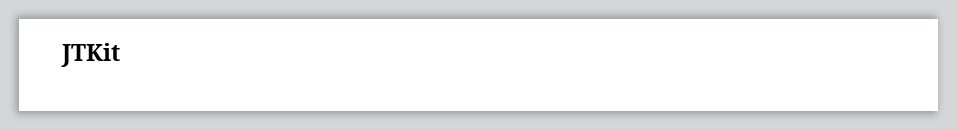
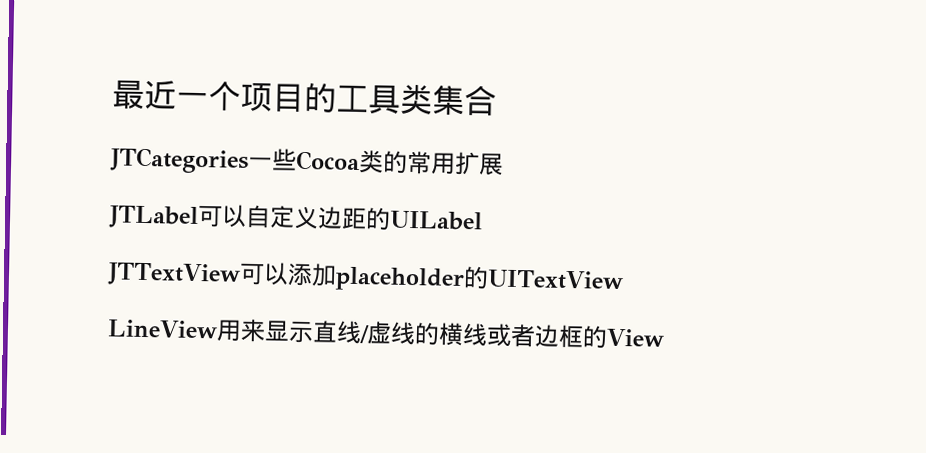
- JTKit
+ 最近一个项目的工具类集合
+ JTCategories一些Cocoa类的常用扩展
+ JTLabel可以自定义边距的UILabel
+ JTTextView可以添加placeholder的UITextView
+ LineView用来显示直线/虚线的横线或者边框的View

